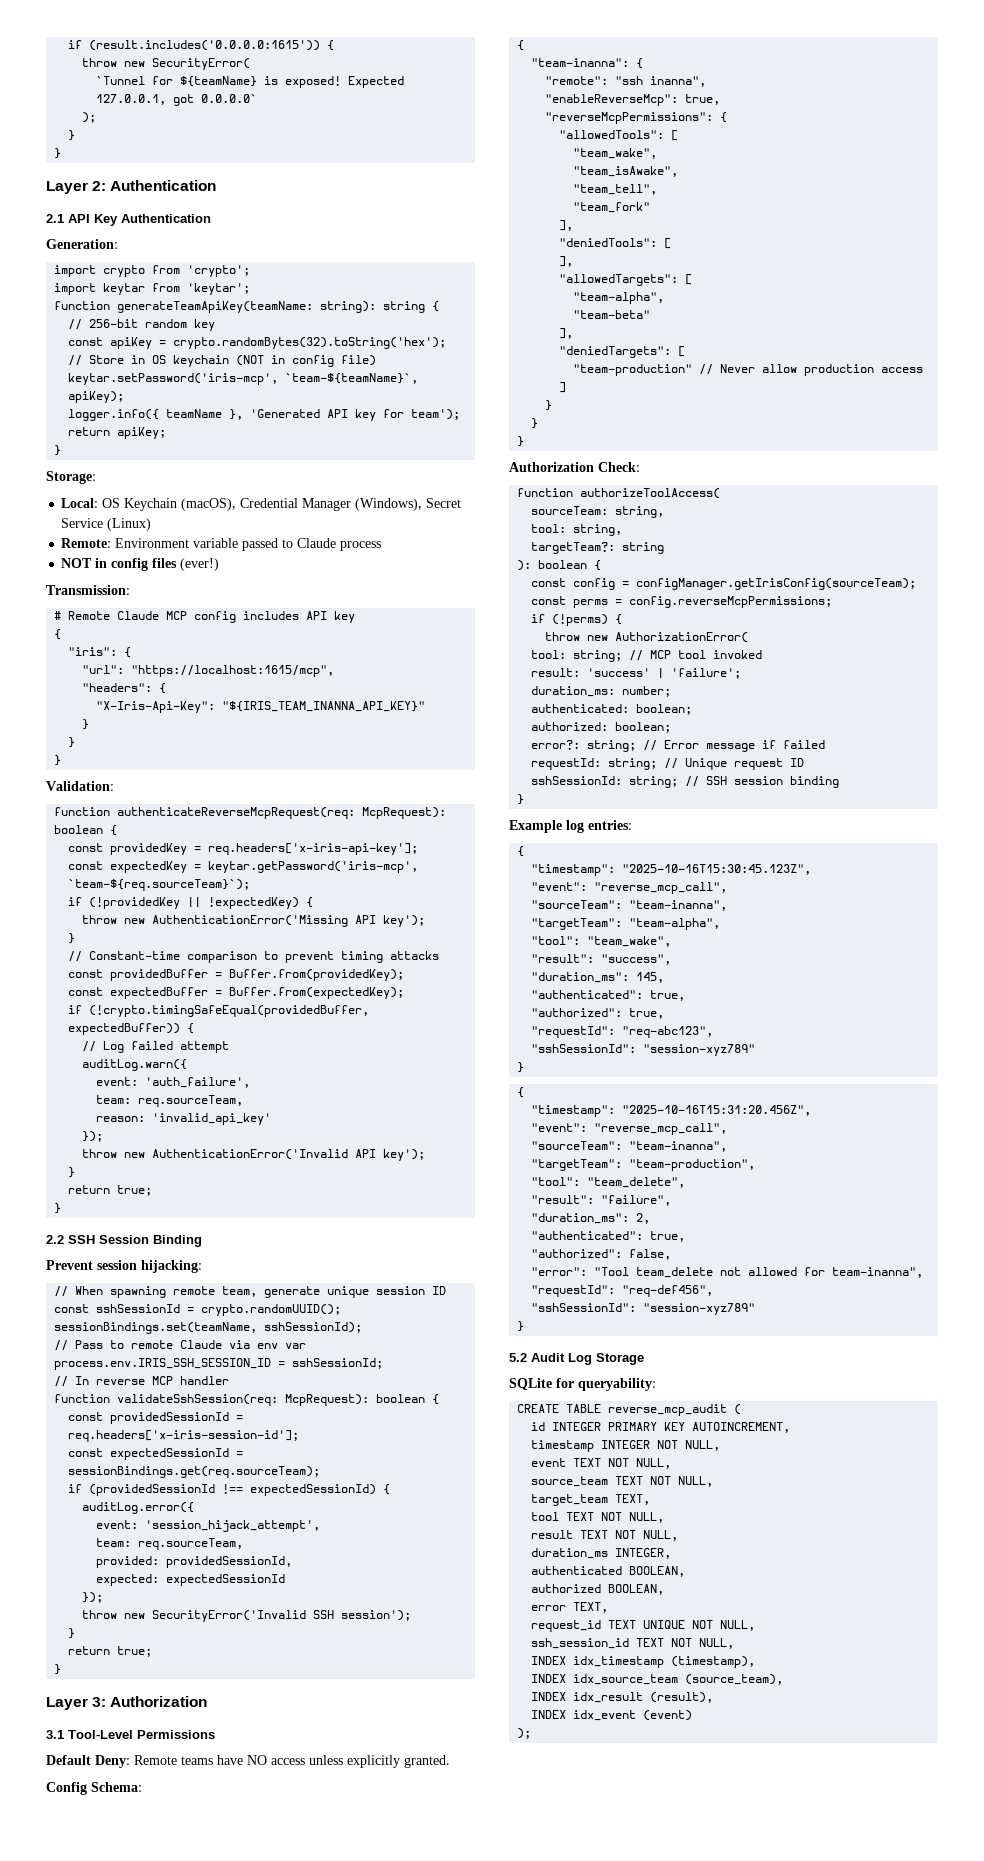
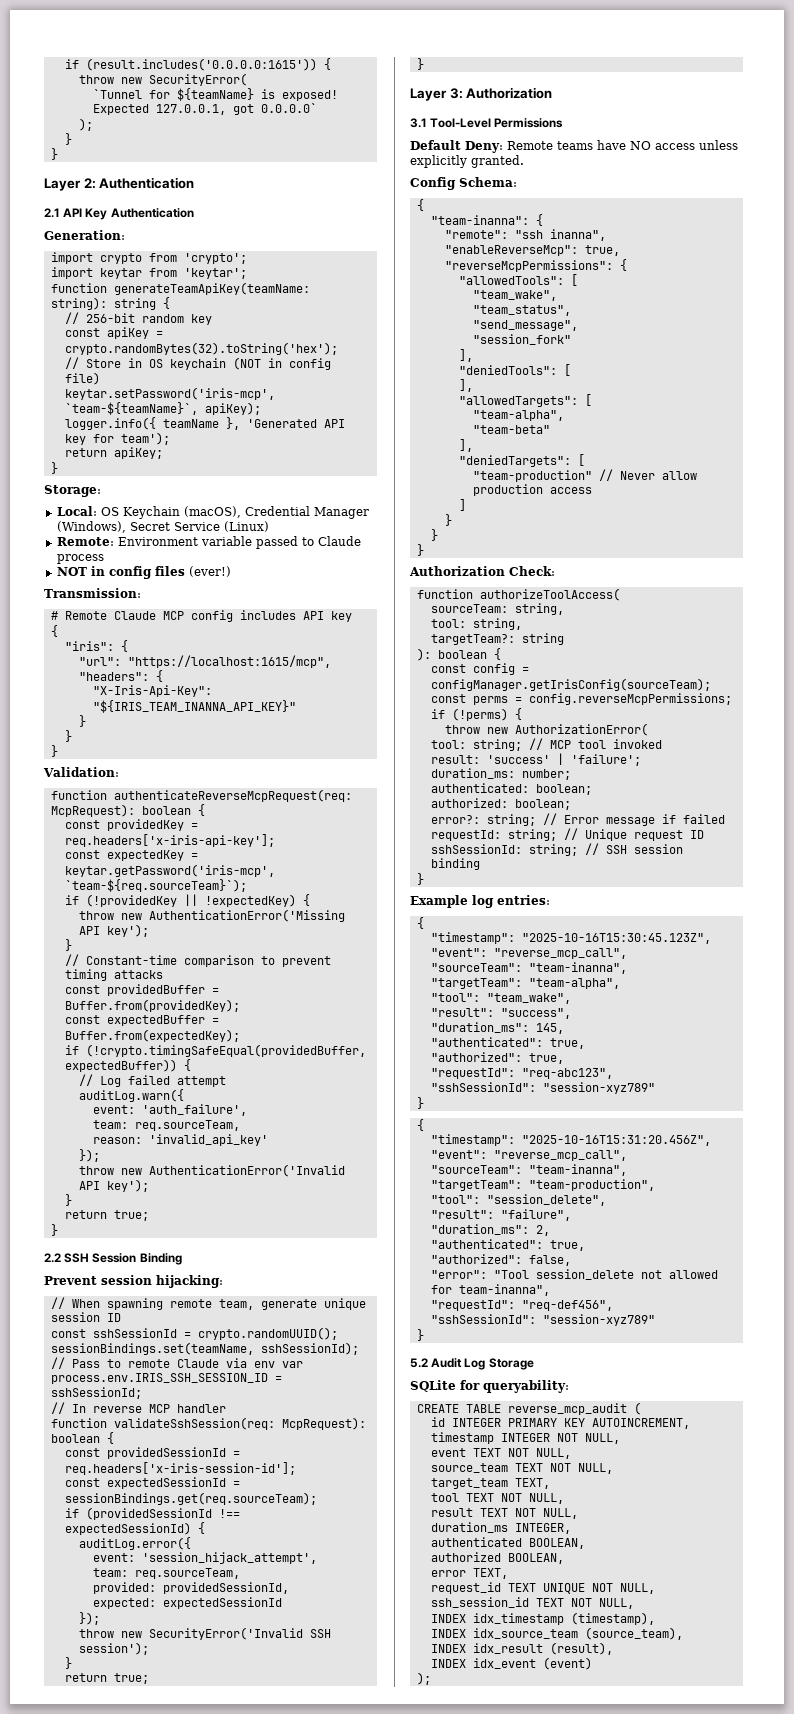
- "team_isAwake",
- "team_tell",
- "team_fork"
+ "team_status",
+ "send_message",
+ "session_fork"
- "tool": "team_delete",
+ "tool": "session_delete",
- "error": "Tool team_delete not allowed for team-inanna",
+ "error": "Tool session_delete not allowed for team-inanna",

